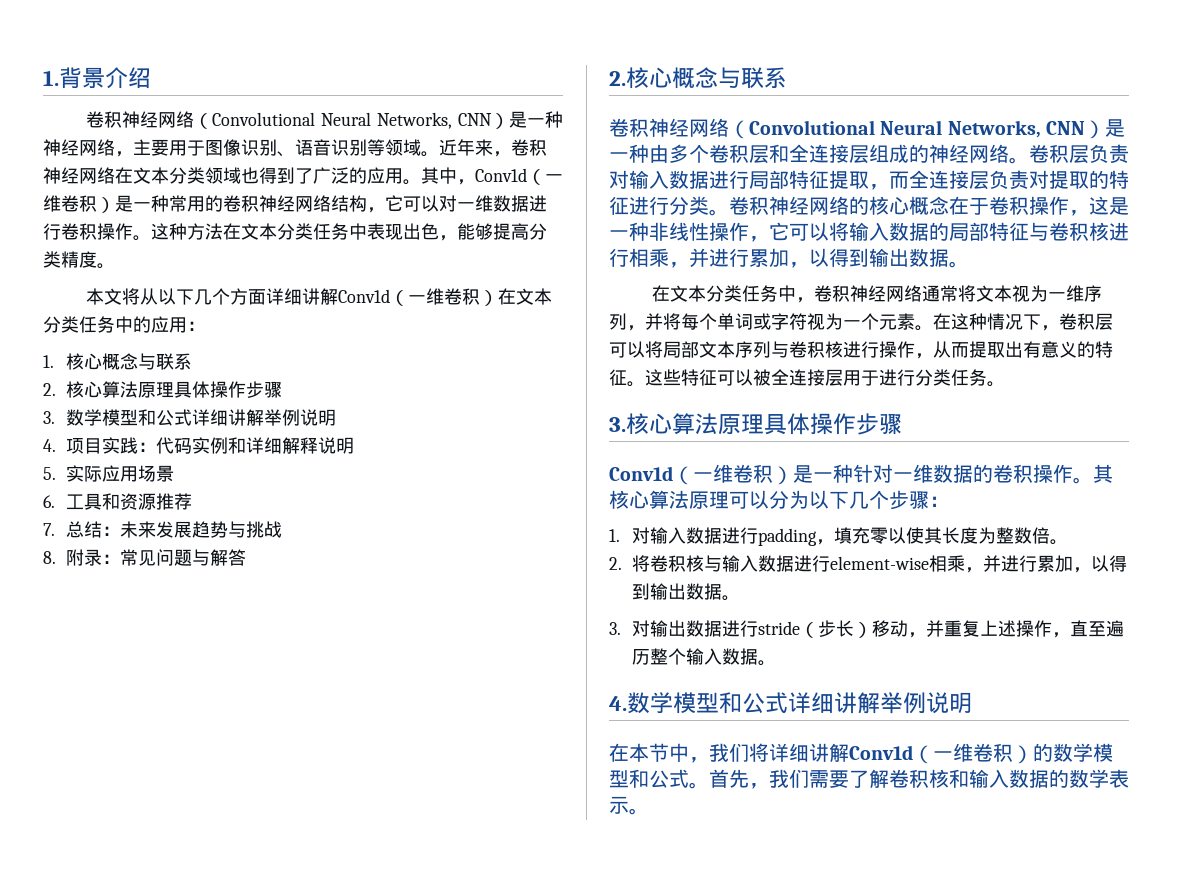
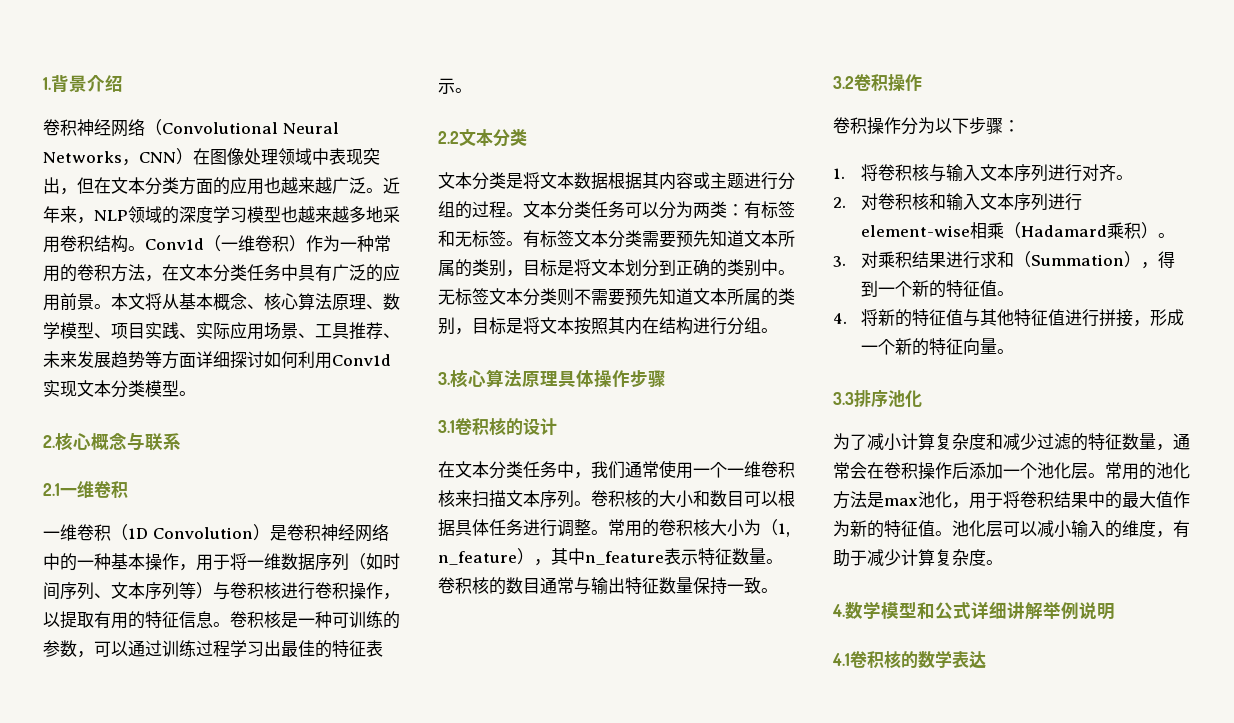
- 卷积神经网络（Convolutional Neural Networks, CNN）是一种神经网络，主要用于图像识别、语音识别等领域。近年来，卷积神经网络在文本分类领域也得到了广泛的应用。其中，Conv1d（一维卷积）是一种常用的卷积神经网络结构，它可以对一维数据进行卷积操作。这种方法在文本分类任务中表现出色，能够提高分类精度。
- 本文将从以下几个方面详细讲解Conv1d（一维卷积）在文本分类任务中的应用：
- 1.核心概念与联系
- 2.核心算法原理具体操作步骤
- 3.数学模型和公式详细讲解举例说明
- 4.项目实践：代码实例和详细解释说明
- 5.实际应用场景
- 6.工具和资源推荐
- 7.总结：未来发展趋势与挑战
- 8.附录：常见问题与解答
+ 卷积神经网络（Convolutional Neural Networks，CNN）在图像处理领域中表现突出，但在文本分类方面的应用也越来越广泛。近年来，NLP领域的深度学习模型也越来越多地采用卷积结构。Conv1d（一维卷积）作为一种常用的卷积方法，在文本分类任务中具有广泛的应用前景。本文将从基本概念、核心算法原理、数学模型、项目实践、实际应用场景、工具推荐、未来发展趋势等方面详细探讨如何利用Conv1d实现文本分类模型。
- 卷积神经网络（Convolutional Neural Networks, CNN）是一种由多个卷积层和全连接层组成的神经网络。卷积层负责对输入数据进行局部特征提取，而全连接层负责对提取的特征进行分类。卷积神经网络的核心概念在于卷积操作，这是一种非线性操作，它可以将输入数据的局部特征与卷积核进行相乘，并进行累加，以得到输出数据。
- 在文本分类任务中，卷积神经网络通常将文本视为一维序列，并将每个单词或字符视为一个元素。在这种情况下，卷积层可以将局部文本序列与卷积核进行操作，从而提取出有意义的特征。这些特征可以被全连接层用于进行分类任务。
+ 2.1一维卷积
+ 一维卷积（1D Convolution）是卷积神经网络中的一种基本操作，用于将一维数据序列（如时间序列、文本序列等）与卷积核进行卷积操作，以提取有用的特征信息。卷积核是一种可训练的参数，可以通过训练过程学习出最佳的特征表示。
+ 2.2文本分类
+ 文本分类是将文本数据根据其内容或主题进行分组的过程。文本分类任务可以分为两类：有标签和无标签。有标签文本分类需要预先知道文本所属的类别，目标是将文本划分到正确的类别中。无标签文本分类则不需要预先知道文本所属的类别，目标是将文本按照其内在结构进行分组。
- Conv1d（一维卷积）是一种针对一维数据的卷积操作。其核心算法原理可以分为以下几个步骤：
+ 3.1卷积核的设计
+ 在文本分类任务中，我们通常使用一个一维卷积核来扫描文本序列。卷积核的大小和数目可以根据具体任务进行调整。常用的卷积核大小为（1, n_feature），其中n_feature表示特征数量。卷积核的数目通常与输出特征数量保持一致。
+ 3.2卷积操作
+ 卷积操作分为以下步骤：
- 1.对输入数据进行padding，填充零以使其长度为整数倍。
- 2.将卷积核与输入数据进行element-wise相乘，并进行累加，以得到输出数据。
- 3.对输出数据进行stride（步长）移动，并重复上述操作，直至遍历整个输入数据。
+ 1.将卷积核与输入文本序列进行对齐。
+ 2.对卷积核和输入文本序列进行element-wise相乘（Hadamard乘积）。
+ 3.对乘积结果进行求和（Summation），得到一个新的特征值。
+ 4.将新的特征值与其他特征值进行拼接，形成一个新的特征向量。
+ 3.3排序池化
+ 为了减小计算复杂度和减少过滤的特征数量，通常会在卷积操作后添加一个池化层。常用的池化方法是max池化，用于将卷积结果中的最大值作为新的特征值。池化层可以减小输入的维度，有助于减少计算复杂度。
- 在本节中，我们将详细讲解Conv1d（一维卷积）的数学模型和公式。首先，我们需要了解卷积核和输入数据的数学表示。
+ 4.1卷积核的数学表达

